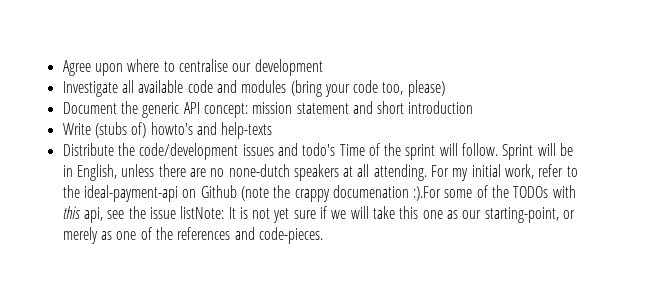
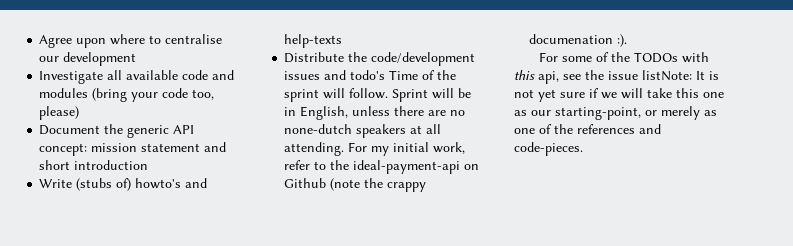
- For my initial work, refer to the ideal-payment-api on Github (note the crappy documenation :).For some of the TODOs with this api, see the issue listNote: It is not yet sure if we will take this one as our starting-point, or merely as one of the references and code-pieces.
+ For my initial work, refer to the ideal-payment-api on Github (note the crappy documenation :).
+ For some of the TODOs with this api, see the issue listNote: It is not yet sure if we will take this one as our starting-point, or merely as one of the references and code-pieces.

